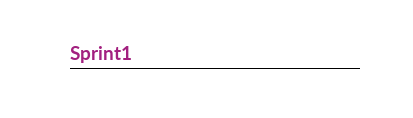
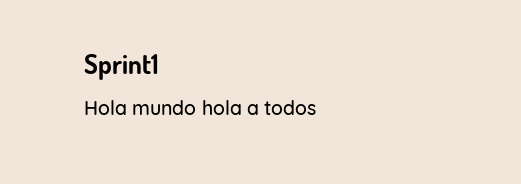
+ Hola mundo hola a todos

